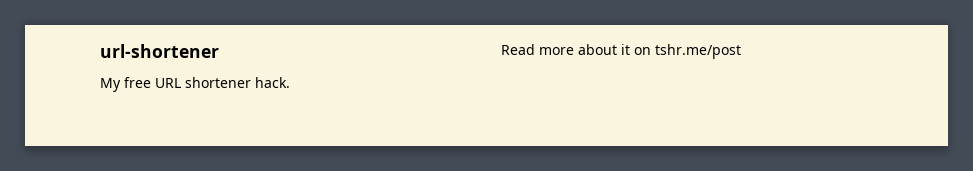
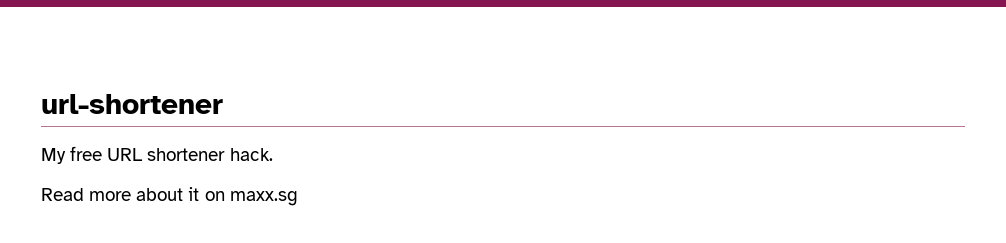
- Read more about it on tshr.me/post
+ Read more about it on maxx.sg

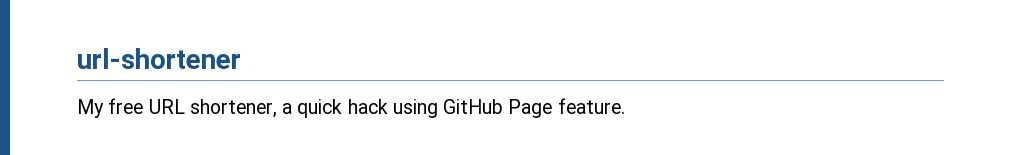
- My free URL shortener hack.
- Read more about it on maxx.sg
+ My free URL shortener, a quick hack using GitHub Page feature.

